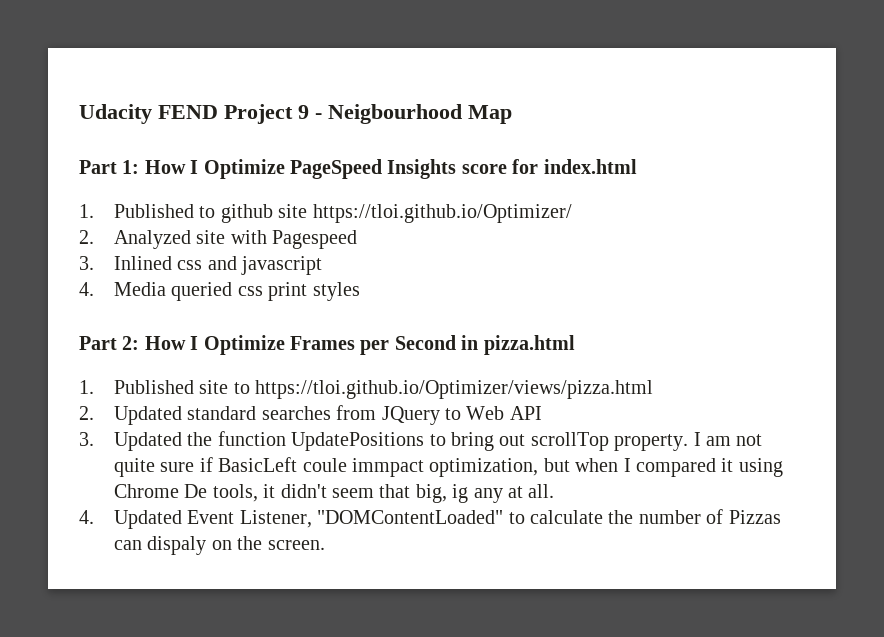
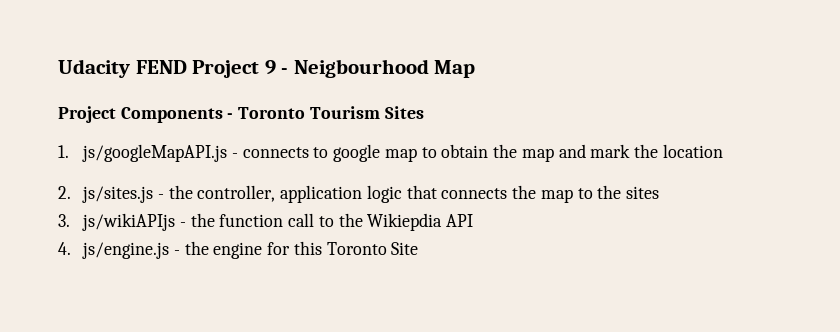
- Part 1: How I Optimize PageSpeed Insights score for index.html
- 1. Published to github site https://tloi.github.io/Optimizer/
- 2. Analyzed site with Pagespeed
- 3. Inlined css and javascript
- 4. Media queried css print styles
- Part 2: How I Optimize Frames per Second in pizza.html
- 1. Published site to https://tloi.github.io/Optimizer/views/pizza.html
- 2. Updated standard searches from JQuery to Web API
- 3. Updated the function UpdatePositions to bring out scrollTop property. I am not quite sure if BasicLeft coule immpact optimization, but when I compared it using Chrome De tools, it didn't seem that big, ig any at all.
- 4. Updated Event Listener, "DOMContentLoaded" to calculate the number of Pizzas can dispaly on the screen.
+ Project Components - Toronto Tourism Sites
+ 1. js/googleMapAPI.js - connects to google map to obtain the map and mark the location
+ 2. js/sites.js - the controller, application logic that connects the map to the sites
+ 3. js/wikiAPIjs - the function call to the Wikiepdia API
+ 4. js/engine.js - the engine for this Toronto Site

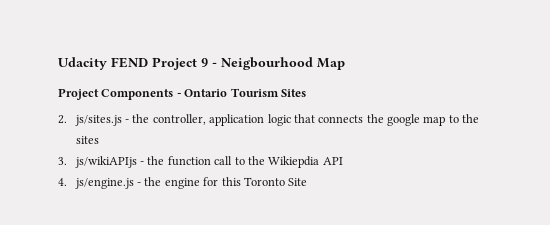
- Project Components - Toronto Tourism Sites
+ Project Components - Ontario Tourism Sites
- 1. js/googleMapAPI.js - connects to google map to obtain the map and mark the location
- 2. js/sites.js - the controller, application logic that connects the map to the sites
+ 2. js/sites.js - the controller, application logic that connects the google map to the sites

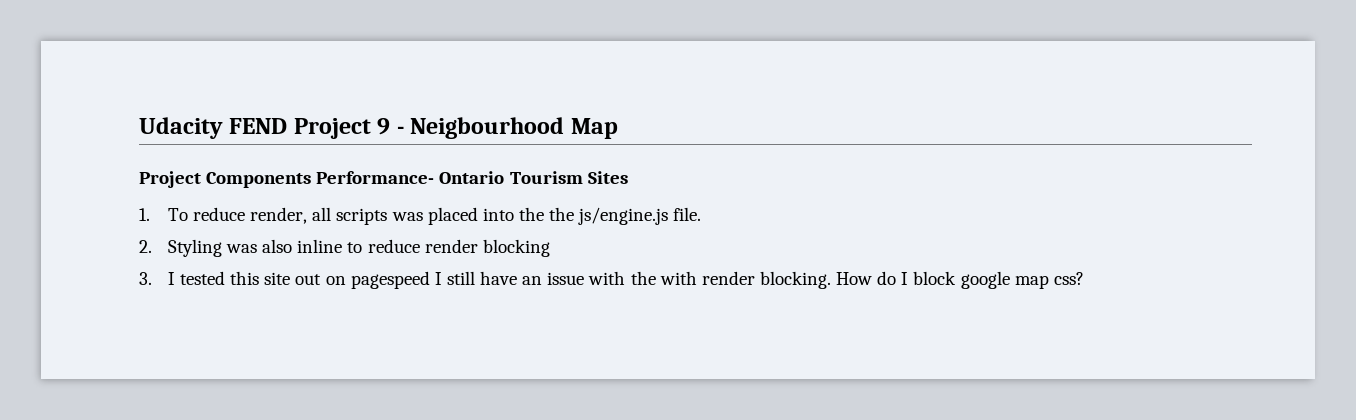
- Project Components - Ontario Tourism Sites
+ Project Components Performance- Ontario Tourism Sites
- 2. js/sites.js - the controller, application logic that connects the google map to the sites
- 3. js/wikiAPIjs - the function call to the Wikiepdia API
- 4. js/engine.js - the engine for this Toronto Site
+ 1. To reduce render, all scripts was placed into the the js/engine.js file.
+ 2. Styling was also inline to reduce render blocking
+ 3. I tested this site out on pagespeed I still have an issue with the with render blocking. How do I block google map css?

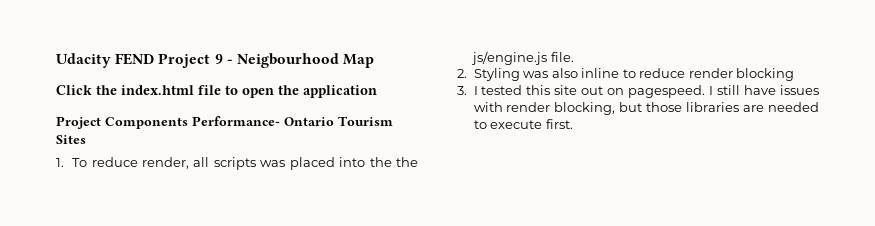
+ Click the index.html file to open the application
- 3. I tested this site out on pagespeed I still have an issue with the with render blocking. How do I block google map css?
+ 3. I tested this site out on pagespeed. I still have issues with render blocking, but those libraries are needed to execute first.

